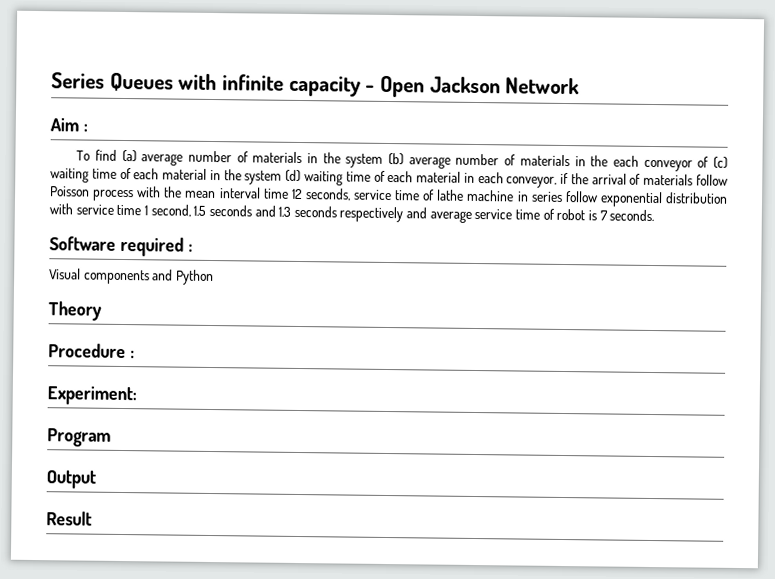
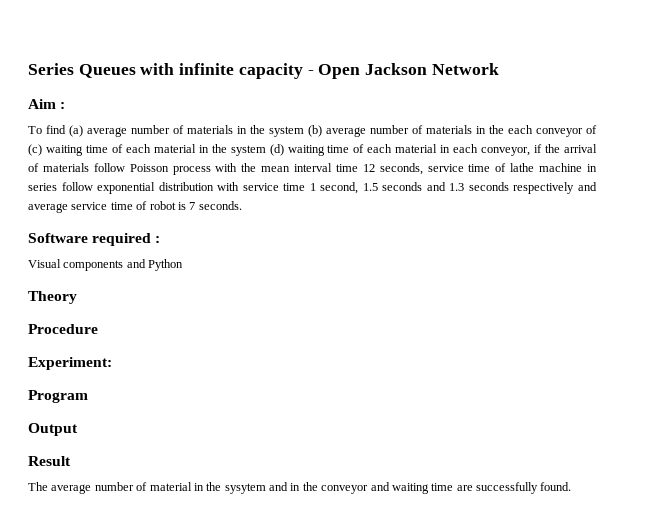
- Procedure :
+ Procedure
+ The average number of material in the sysytem and in the conveyor and waiting time are successfully found.

